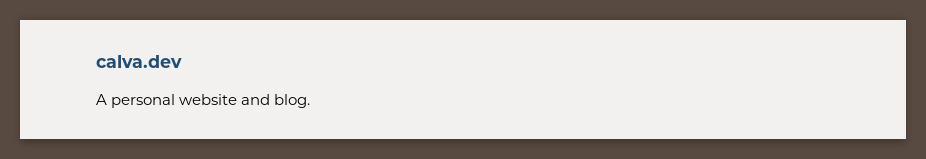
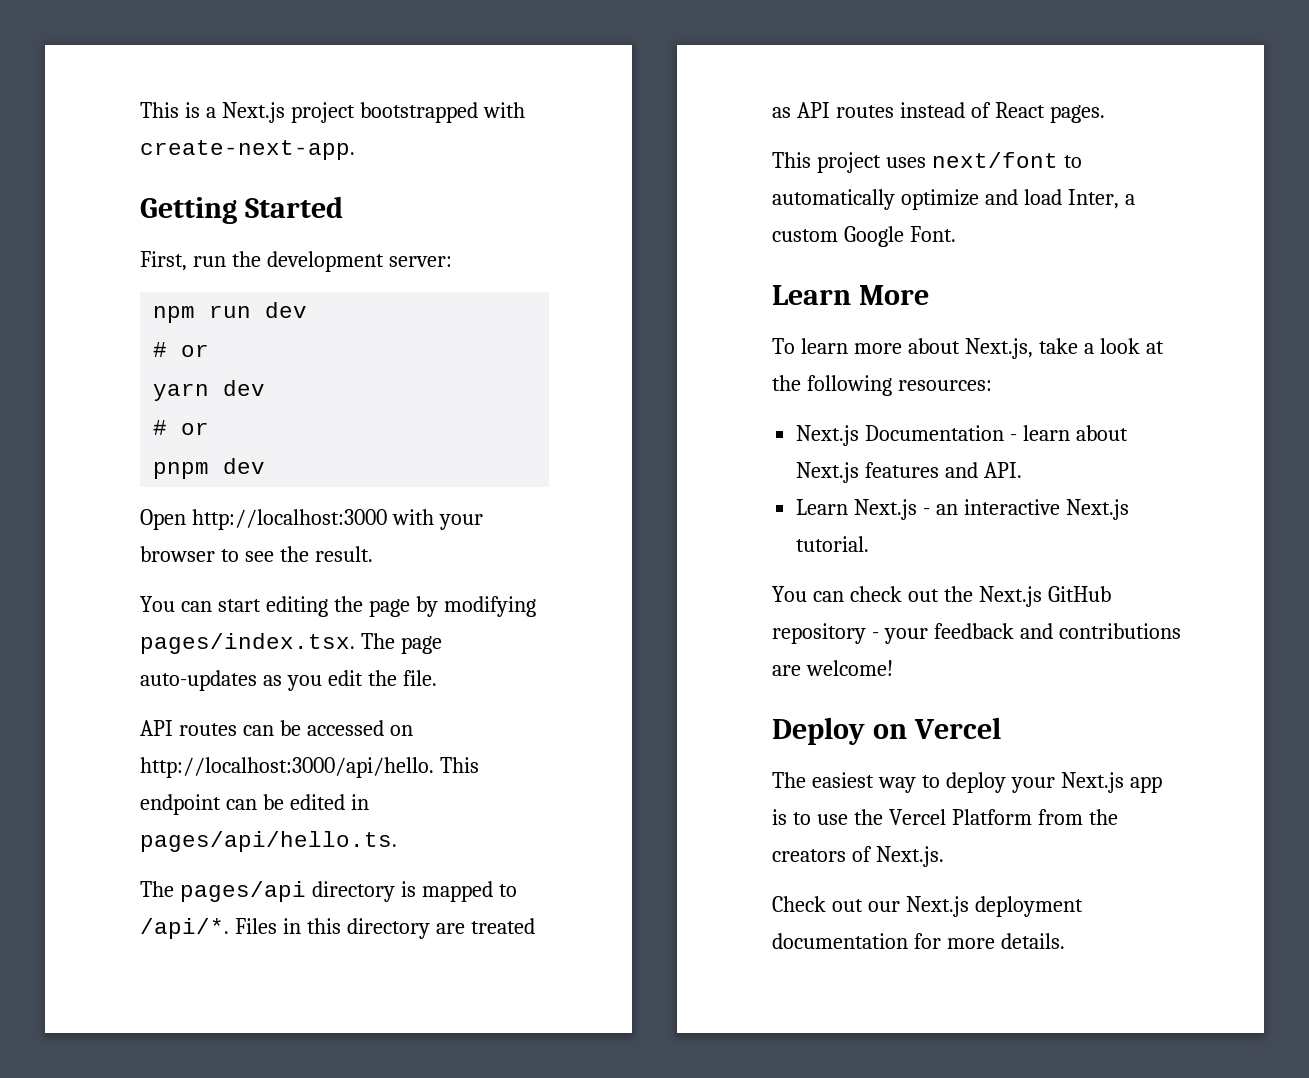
- calva.dev
- A personal website and blog.
+ This is a Next.js project bootstrapped with create-next-app.
+ Getting Started
+ First, run the development server:
+ npm run dev
+ # or
+ yarn dev
+ # or
+ pnpm dev
+ Open http://localhost:3000 with your browser to see the result.
+ You can start editing the page by modifying pages/index.tsx. The page auto-updates as you edit the file.
+ API routes can be accessed on http://localhost:3000/api/hello. This endpoint can be edited in pages/api/hello.ts.
+ The pages/api directory is mapped to /api/*. Files in this directory are treated as API routes instead of React pages.
+ This project uses next/font to automatically optimize and load Inter, a custom Google Font.
+ Learn More
+ To learn more about Next.js, take a look at the following resources:
+ Next.js Documentation - learn about Next.js features and API.
+ Learn Next.js - an interactive Next.js tutorial.
+ You can check out the Next.js GitHub repository - your feedback and contributions are welcome!
+ Deploy on Vercel
+ The easiest way to deploy your Next.js app is to use the Vercel Platform from the creators of Next.js.
+ Check out our Next.js deployment documentation for more details.

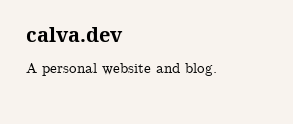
- This is a Next.js project bootstrapped with create-next-app.
- Getting Started
- First, run the development server:
- npm run dev
- # or
- yarn dev
- # or
- pnpm dev
- Open http://localhost:3000 with your browser to see the result.
- You can start editing the page by modifying pages/index.tsx. The page auto-updates as you edit the file.
- API routes can be accessed on http://localhost:3000/api/hello. This endpoint can be edited in pages/api/hello.ts.
- The pages/api directory is mapped to /api/*. Files in this directory are treated as API routes instead of React pages.
- This project uses next/font to automatically optimize and load Inter, a custom Google Font.
- Learn More
- To learn more about Next.js, take a look at the following resources:
- Next.js Documentation - learn about Next.js features and API.
- Learn Next.js - an interactive Next.js tutorial.
- You can check out the Next.js GitHub repository - your feedback and contributions are welcome!
- Deploy on Vercel
- The easiest way to deploy your Next.js app is to use the Vercel Platform from the creators of Next.js.
- Check out our Next.js deployment documentation for more details.
+ calva.dev
+ A personal website and blog.

